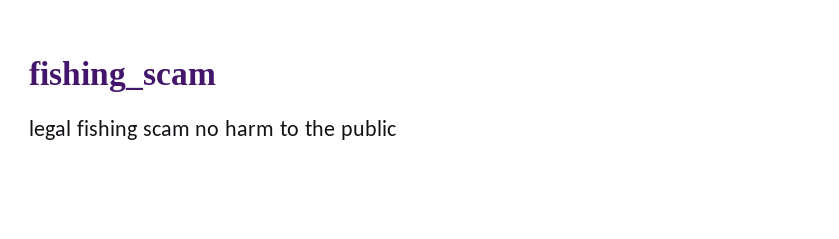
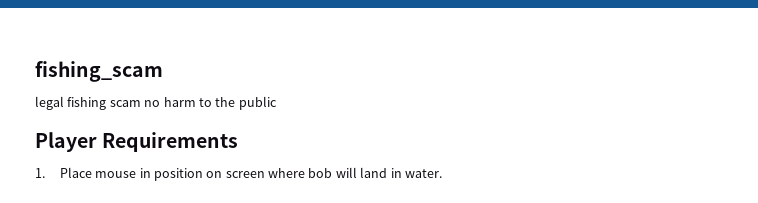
+ Player Requirements
+ 1. Place mouse in position on screen where bob will land in water.

